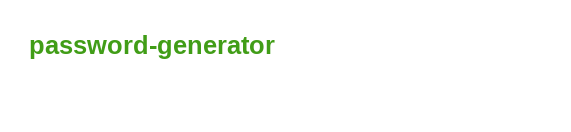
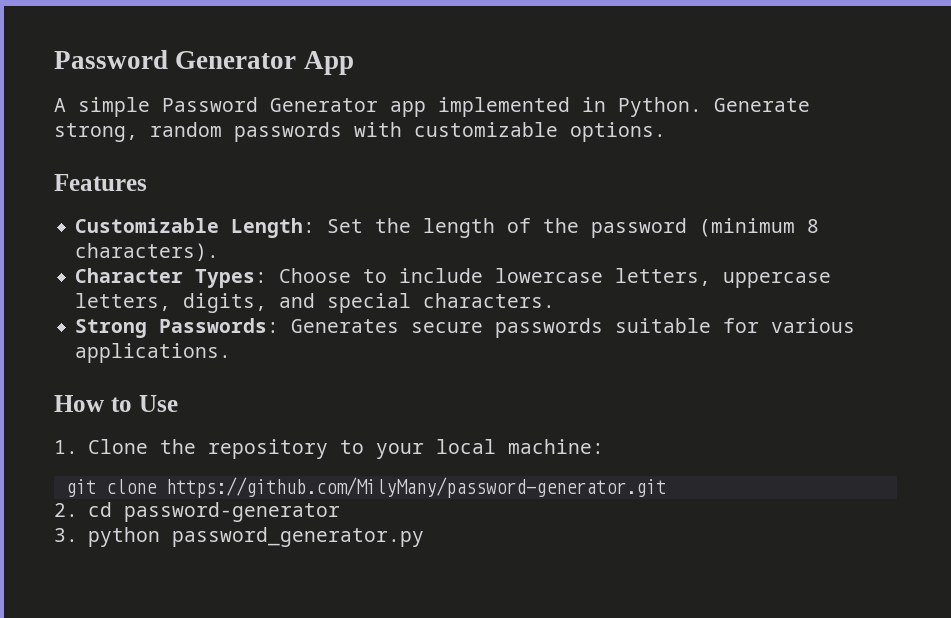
- password-generator
+ Password Generator App
+ A simple Password Generator app implemented in Python. Generate strong, random passwords with customizable options.
+ Features
+ Customizable Length: Set the length of the password (minimum 8 characters).
+ Character Types: Choose to include lowercase letters, uppercase letters, digits, and special characters.
+ Strong Passwords: Generates secure passwords suitable for various applications.
+ How to Use
+ 1. Clone the repository to your local machine:
+ git clone https://github.com/MilyMany/password-generator.git
+ 2. cd password-generator
+ 3. python password_generator.py

